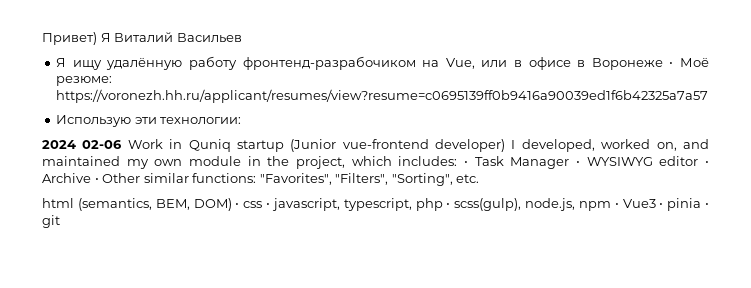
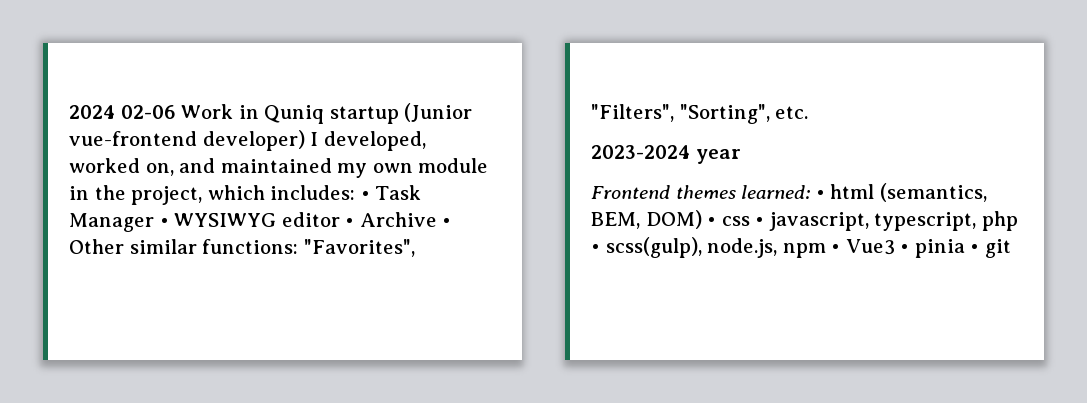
- Привет) Я Виталий Васильев
- Я ищу удалённую работу фронтенд-разрабочиком на Vue, или в офисе в Воронеже • Моё резюме: https://voronezh.hh.ru/applicant/resumes/view?resume=c0695139ff0b9416a90039ed1f6b42325a7a57
- Использую эти технологии:
- html (semantics, BEM, DOM) • css • javascript, typescript, php • scss(gulp), node.js, npm • Vue3 • pinia • git
+ 2023-2024 year
+ Frontend themes learned: • html (semantics, BEM, DOM) • css • javascript, typescript, php • scss(gulp), node.js, npm • Vue3 • pinia • git

